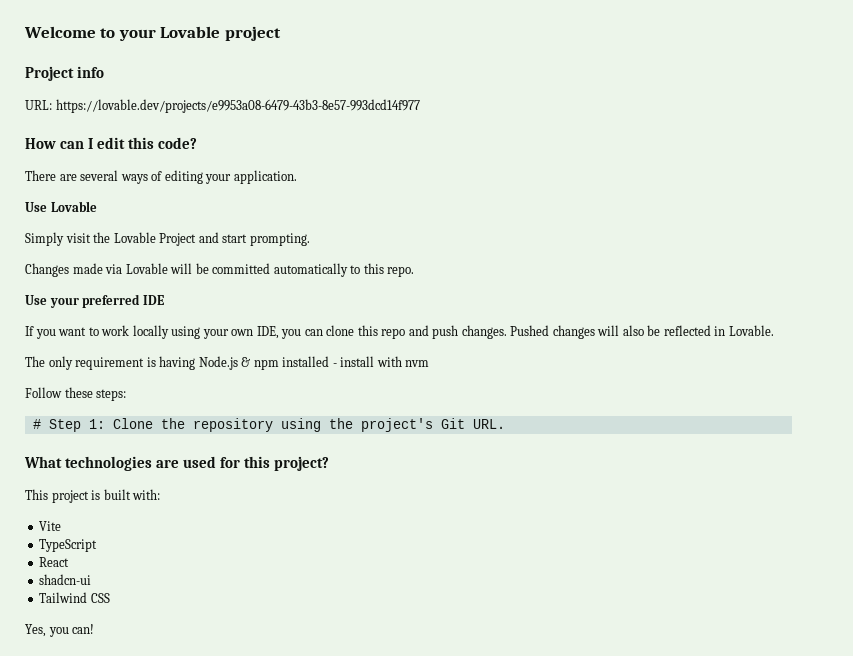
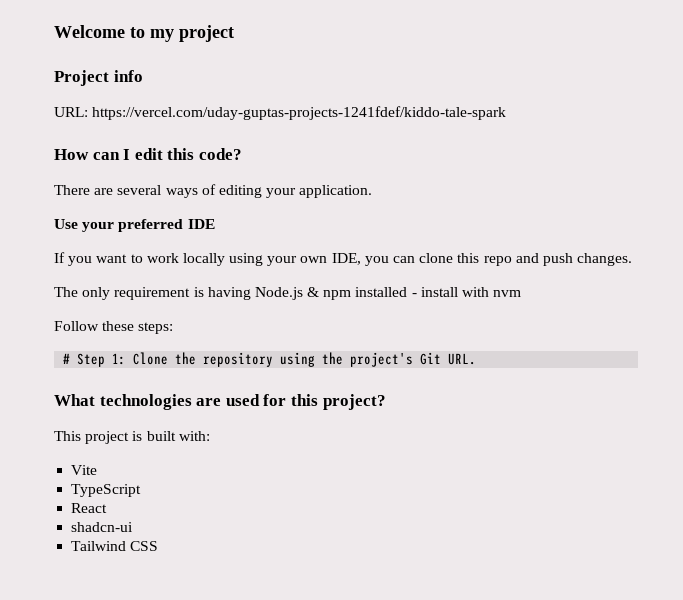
- Welcome to your Lovable project
+ Welcome to my project
- URL: https://lovable.dev/projects/e9953a08-6479-43b3-8e57-993dcd14f977
+ URL: https://vercel.com/uday-guptas-projects-1241fdef/kiddo-tale-spark
- Use Lovable
- Simply visit the Lovable Project and start prompting.
- Changes made via Lovable will be committed automatically to this repo.
- Pushed changes will also be reflected in Lovable.
- Yes, you can!

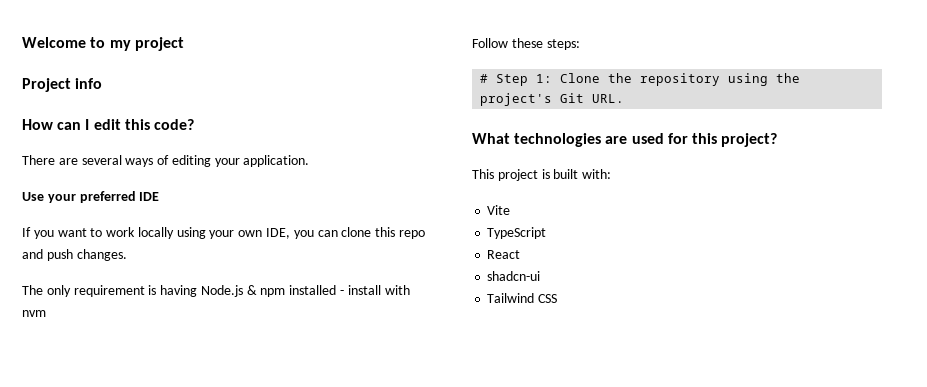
- URL: https://vercel.com/uday-guptas-projects-1241fdef/kiddo-tale-spark

